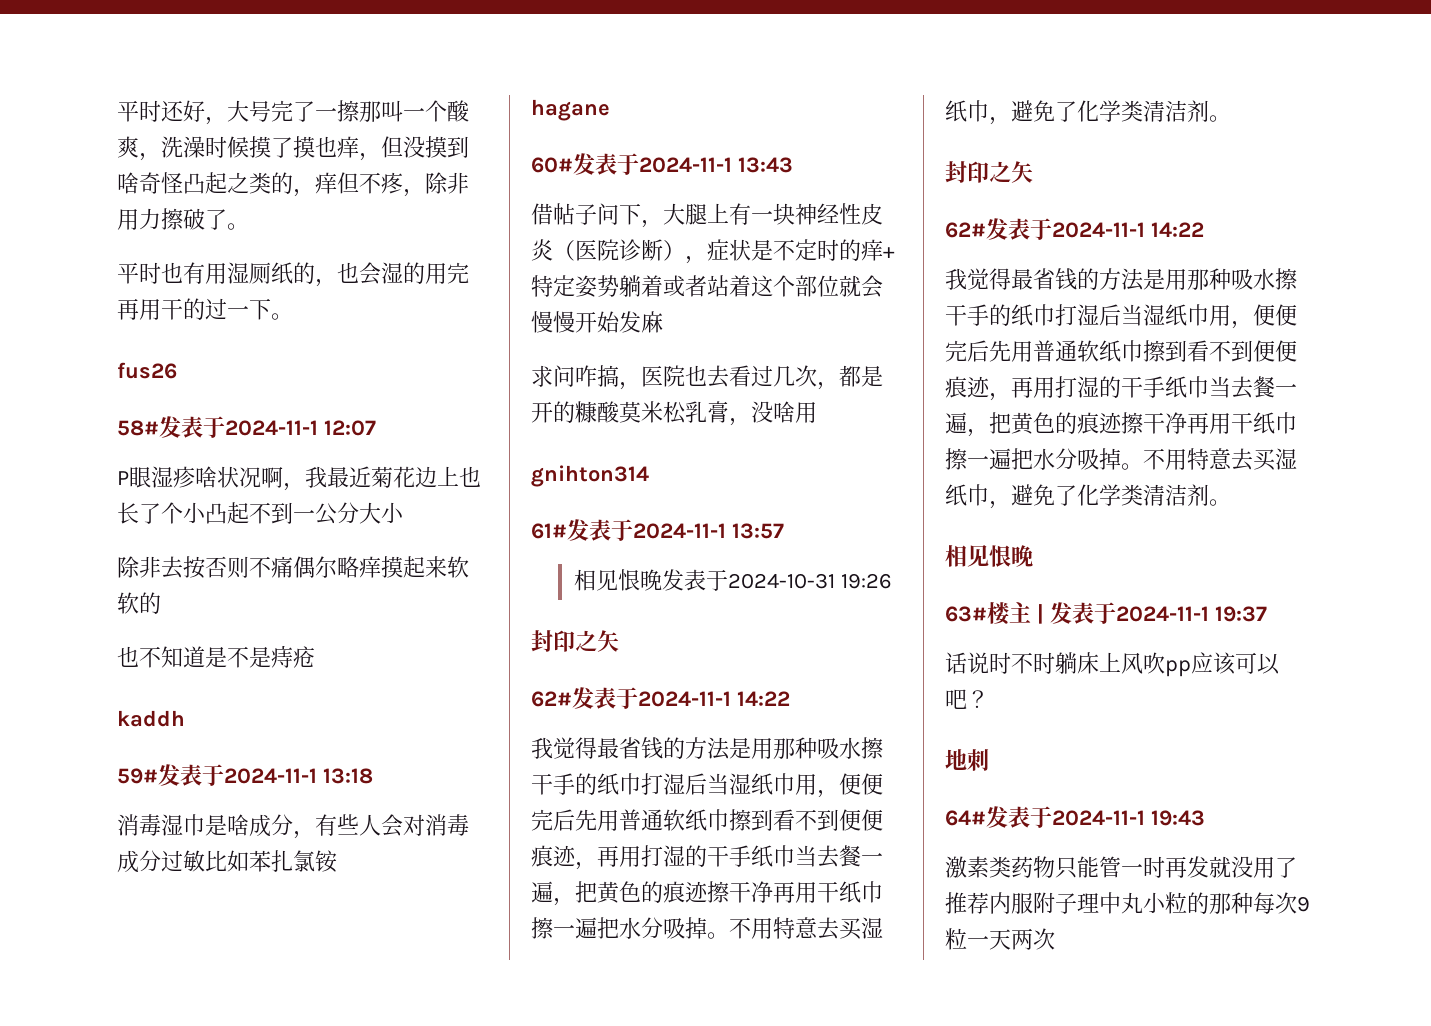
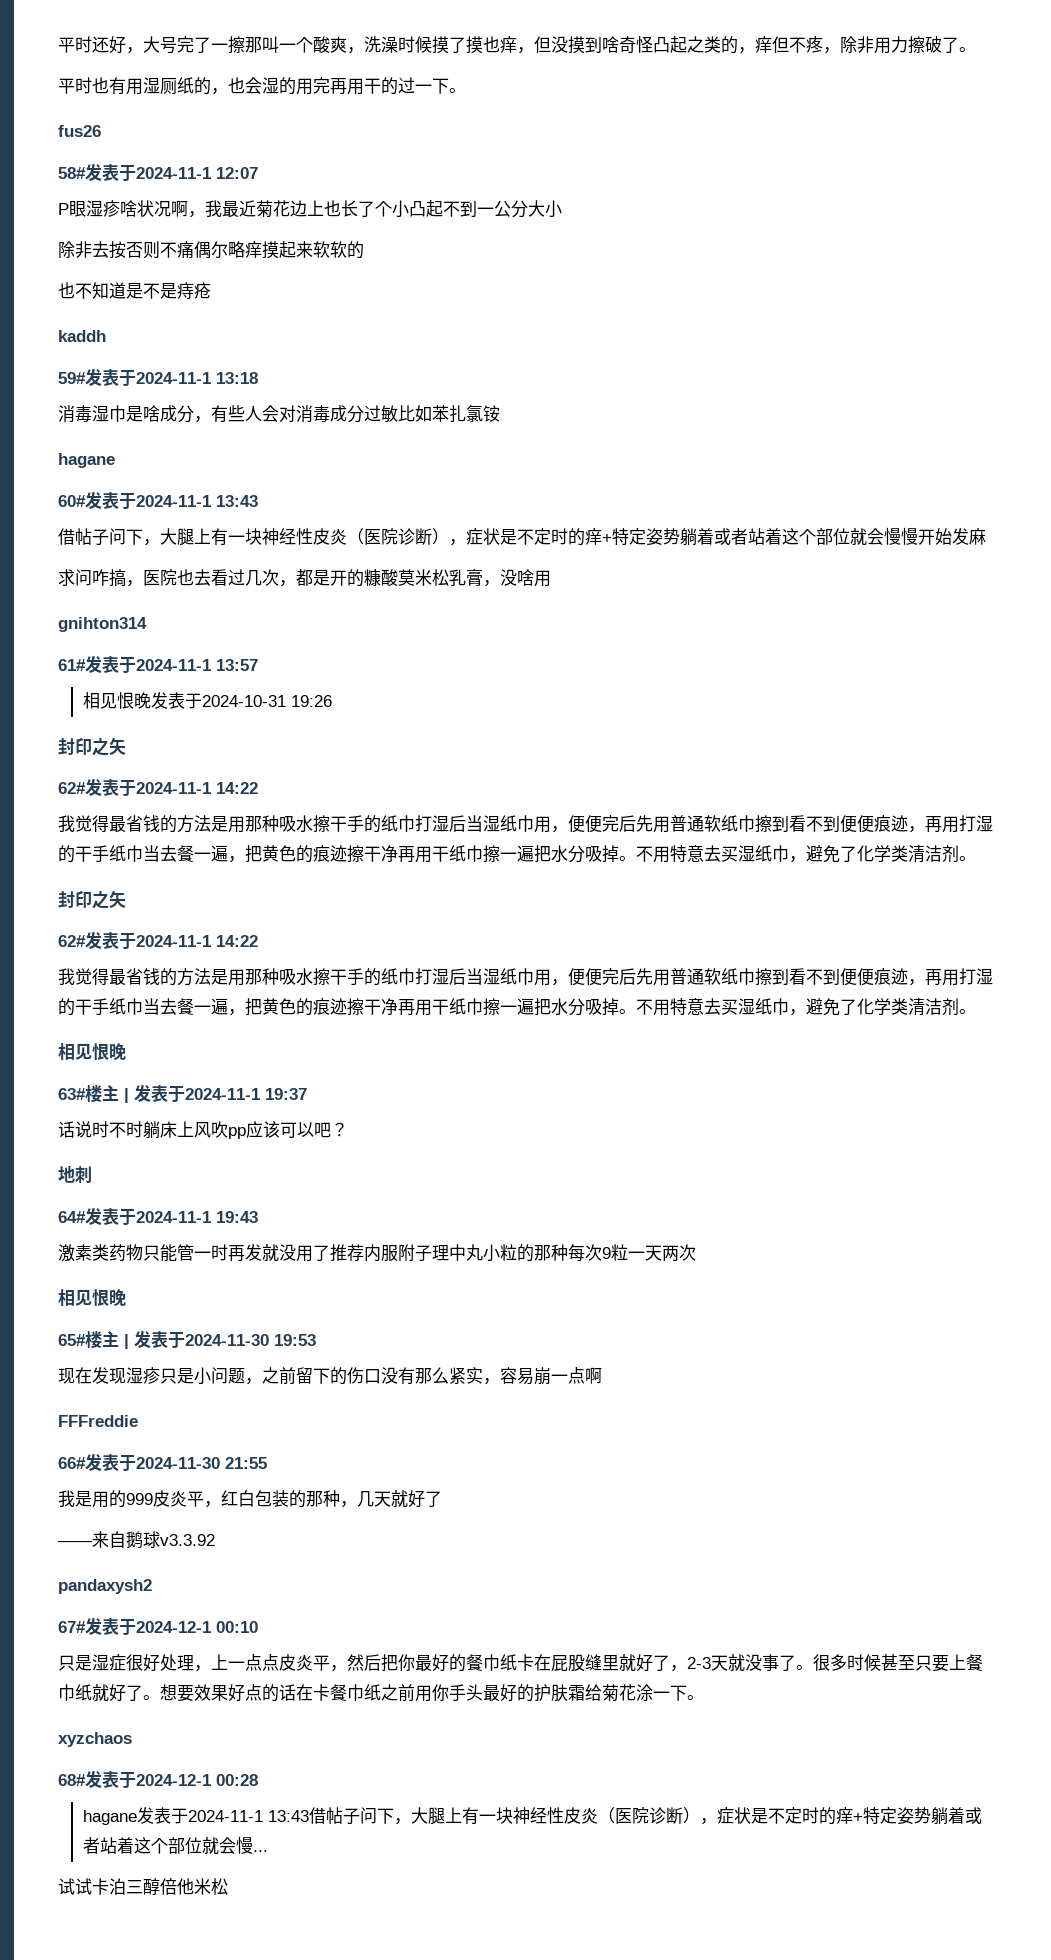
  激素类药物只能管一时再发就没用了推荐内服附子理中丸小粒的那种每次9粒一天两次
+ 相见恨晚
+ 65#楼主 | 发表于2024-11-30 19:53
+ 现在发现湿疹只是小问题，之前留下的伤口没有那么紧实，容易崩一点啊
+ FFFreddie
+ 66#发表于2024-11-30 21:55
+ 我是用的999皮炎平，红白包装的那种，几天就好了
+ ——来自鹅球v3.3.92
+ pandaxysh2
+ 67#发表于2024-12-1 00:10
+ 只是湿症很好处理，上一点点皮炎平，然后把你最好的餐巾纸卡在屁股缝里就好了，2-3天就没事了。很多时候甚至只要上餐巾纸就好了。想要效果好点的话在卡餐巾纸之前用你手头最好的护肤霜给菊花涂一下。
+ xyzchaos
+ 68#发表于2024-12-1 00:28
+ hagane发表于2024-11-1 13:43借帖子问下，大腿上有一块神经性皮炎（医院诊断），症状是不定时的痒+特定姿势躺着或者站着这个部位就会慢...
+ 试试卡泊三醇倍他米松

